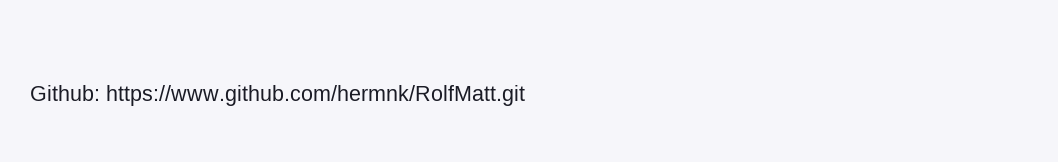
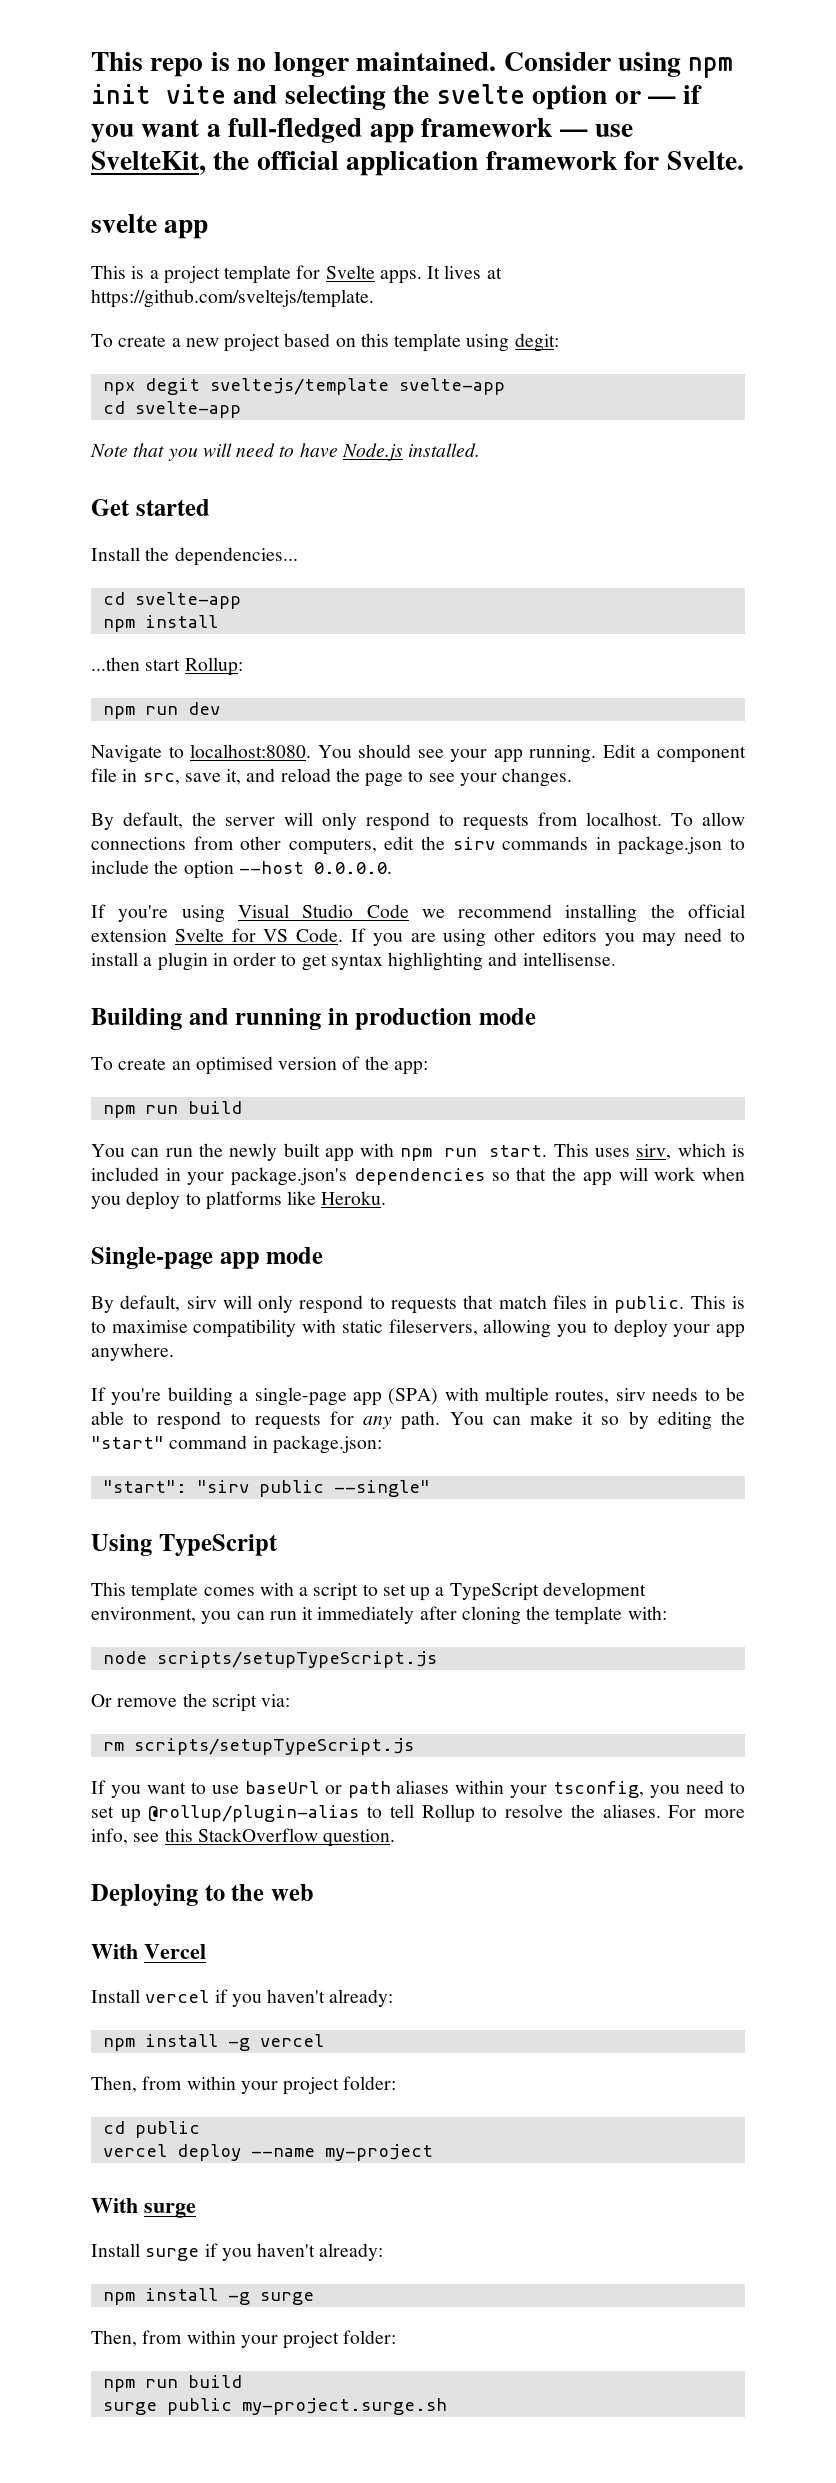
- Github: https://www.github.com/hermnk/RolfMatt.git
+ This repo is no longer maintained. Consider using npm init vite and selecting the svelte option or — if you want a full-fledged app framework — use SvelteKit, the official application framework for Svelte.
+ svelte app
+ This is a project template for Svelte apps. It lives at https://github.com/sveltejs/template.
+ To create a new project based on this template using degit:
+ npx degit sveltejs/template svelte-app
+ cd svelte-app
+ Note that you will need to have Node.js installed.
+ Get started
+ Install the dependencies...
+ cd svelte-app
+ npm install
+ ...then start Rollup:
+ npm run dev
+ Navigate to localhost:8080. You should see your app running. Edit a component file in src, save it, and reload the page to see your changes.
+ By default, the server will only respond to requests from localhost. To allow connections from other computers, edit the sirv commands in package.json to include the option --host 0.0.0.0.
+ If you're using Visual Studio Code we recommend installing the official extension Svelte for VS Code. If you are using other editors you may need to install a plugin in order to get syntax highlighting and intellisense.
+ Building and running in production mode
+ To create an optimised version of the app:
+ npm run build
+ You can run the newly built app with npm run start. This uses sirv, which is included in your package.json's dependencies so that the app will work when you deploy to platforms like Heroku.
+ Single-page app mode
+ By default, sirv will only respond to requests that match files in public. This is to maximise compatibility with static fileservers, allowing you to deploy your app anywhere.
+ If you're building a single-page app (SPA) with multiple routes, sirv needs to be able to respond to requests for any path. You can make it so by editing the "start" command in package.json:
+ "start": "sirv public --single"
+ Using TypeScript
+ This template comes with a script to set up a TypeScript development environment, you can run it immediately after cloning the template with:
+ node scripts/setupTypeScript.js
+ Or remove the script via:
+ rm scripts/setupTypeScript.js
+ If you want to use baseUrl or path aliases within your tsconfig, you need to set up @rollup/plugin-alias to tell Rollup to resolve the aliases. For more info, see this StackOverflow question.
+ Deploying to the web
+ With Vercel
+ Install vercel if you haven't already:
+ npm install -g vercel
+ Then, from within your project folder:
+ cd public
+ vercel deploy --name my-project
+ With surge
+ Install surge if you haven't already:
+ npm install -g surge
+ Then, from within your project folder:
+ npm run build
+ surge public my-project.surge.sh

